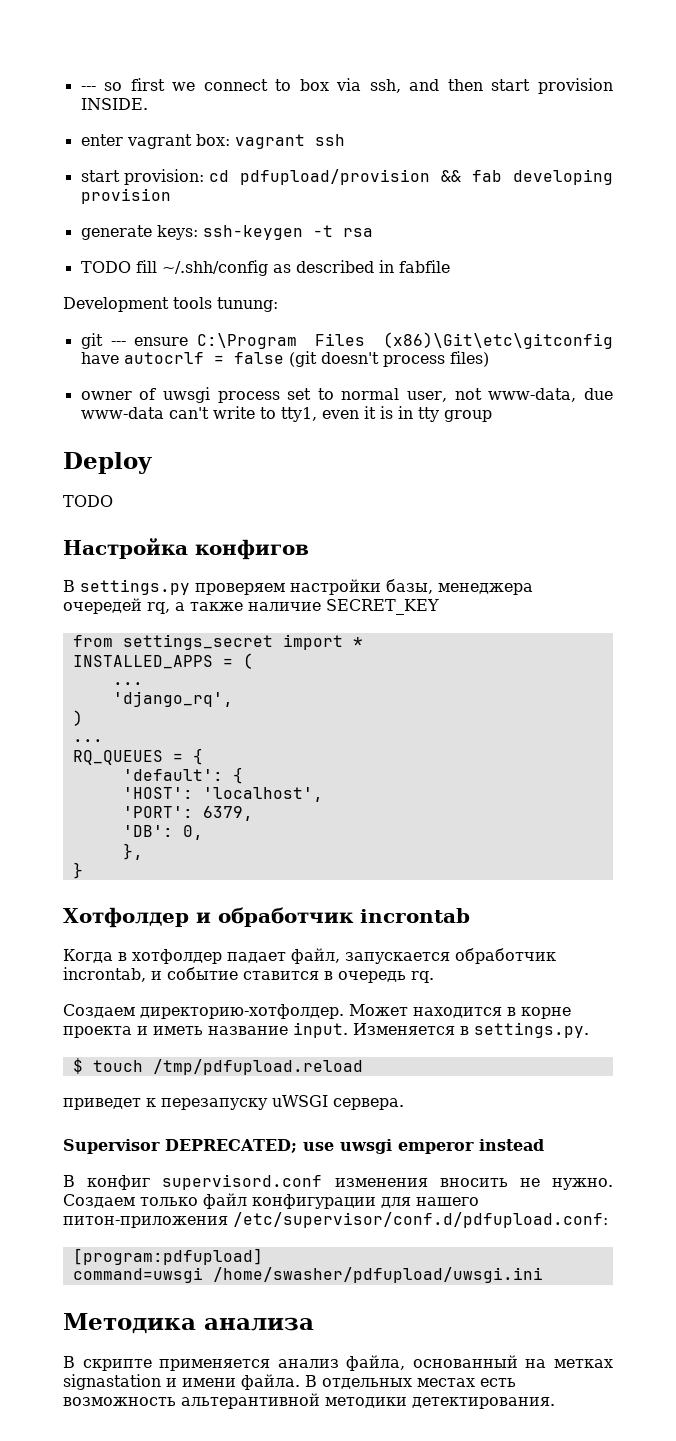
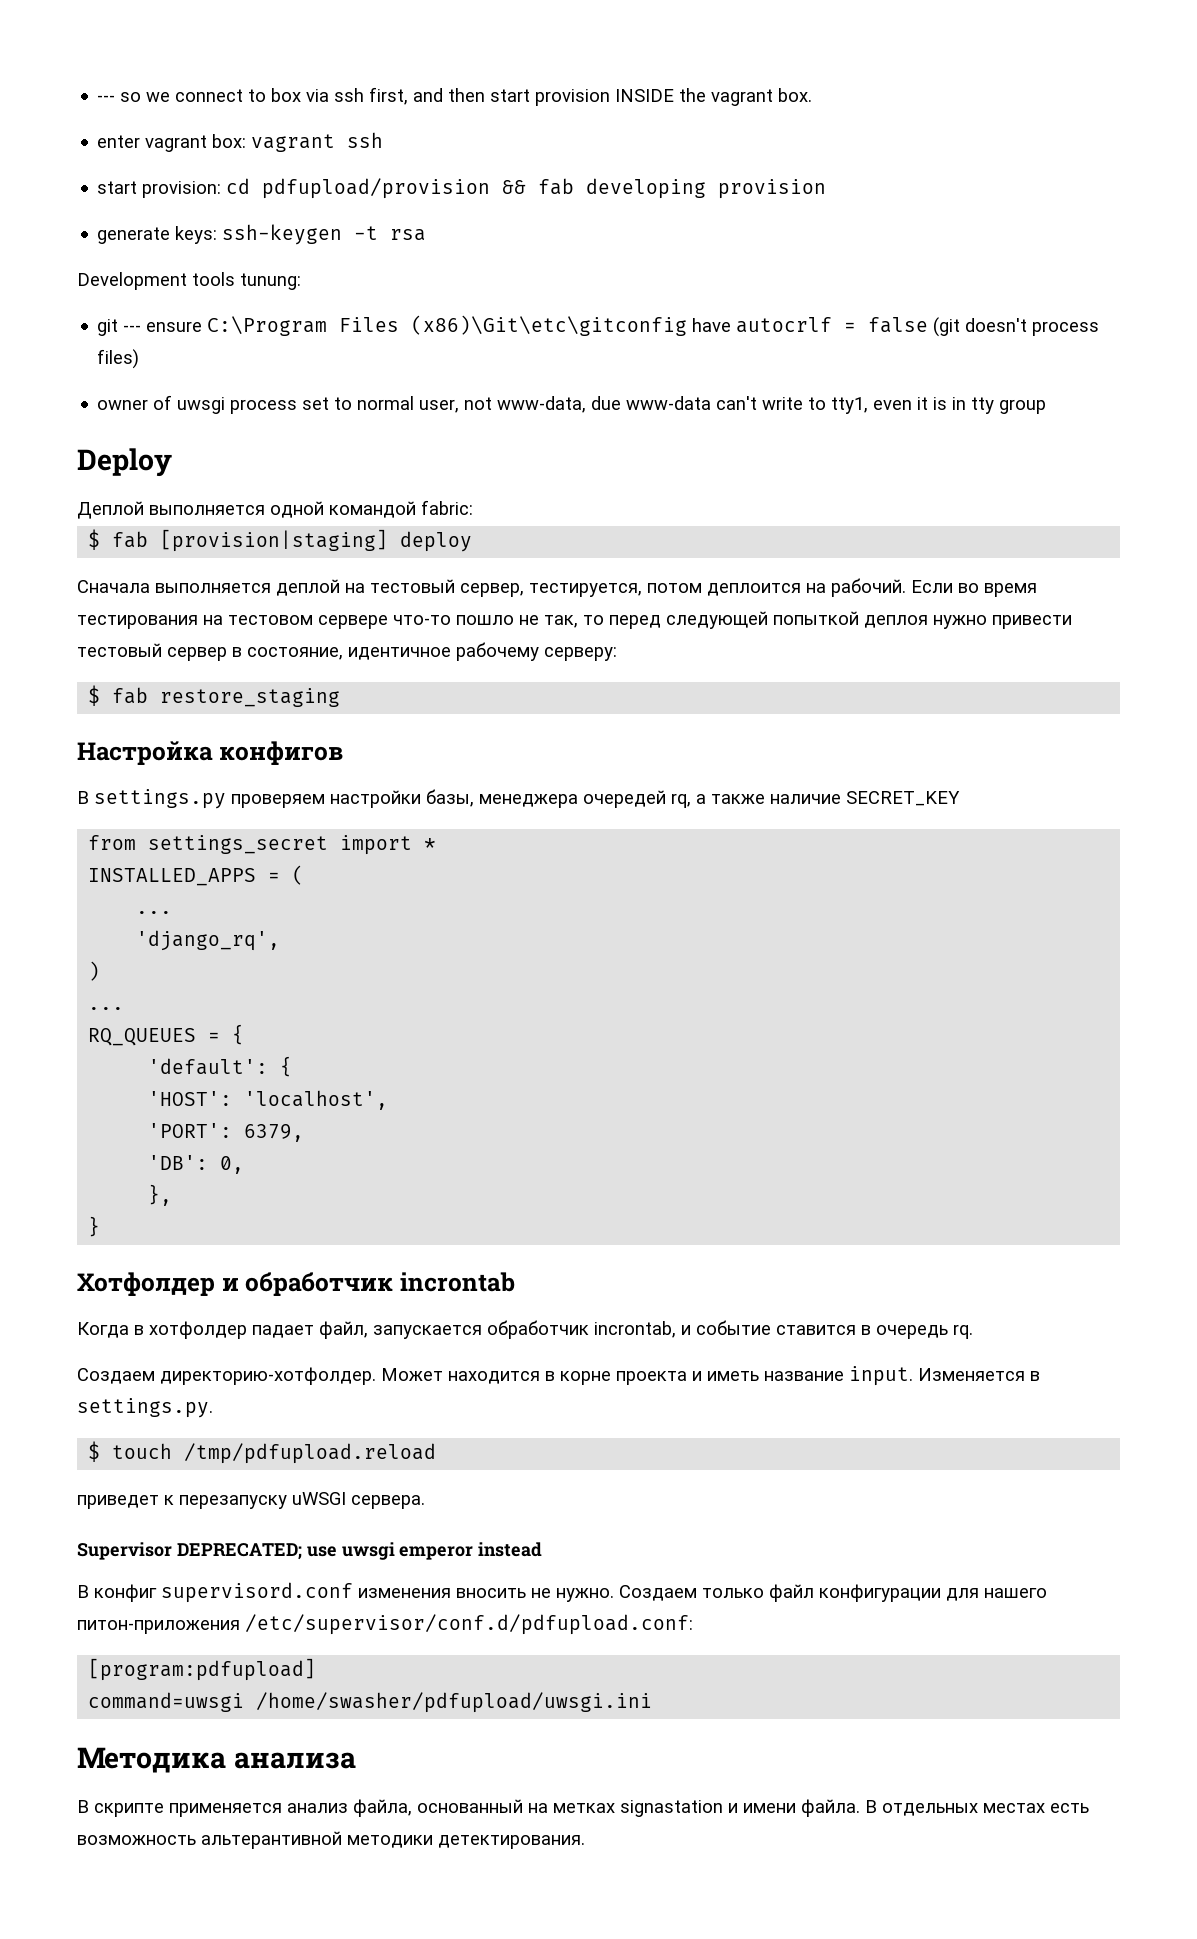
- --- so first we connect to box via ssh, and then start provision INSIDE.
+ --- so we connect to box via ssh first, and then start provision INSIDE the vagrant box.
- TODO fill ~/.shh/config as described in fabfile
  Deploy
- TODO
+ Деплой выполняется одной командой fabric:
+ $ fab [provision|staging] deploy
+ Сначала выполняется деплой на тестовый сервер, тестируется, потом деплоится на рабочий. Если во время тестирования на тестовом сервере что-то пошло не так, то перед следующей попыткой деплоя нужно привести тестовый сервер в состояние, идентичное рабочему серверу:
+ $ fab restore_staging

